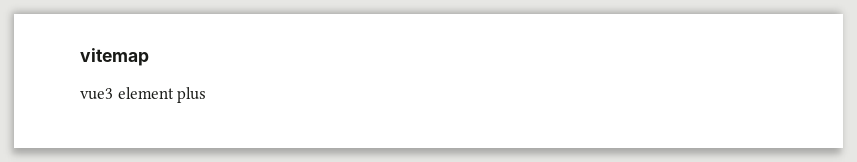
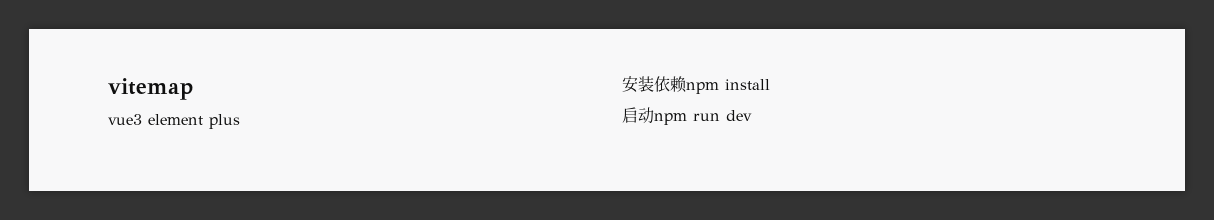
+ 安装依赖npm install
+ 启动npm run dev

